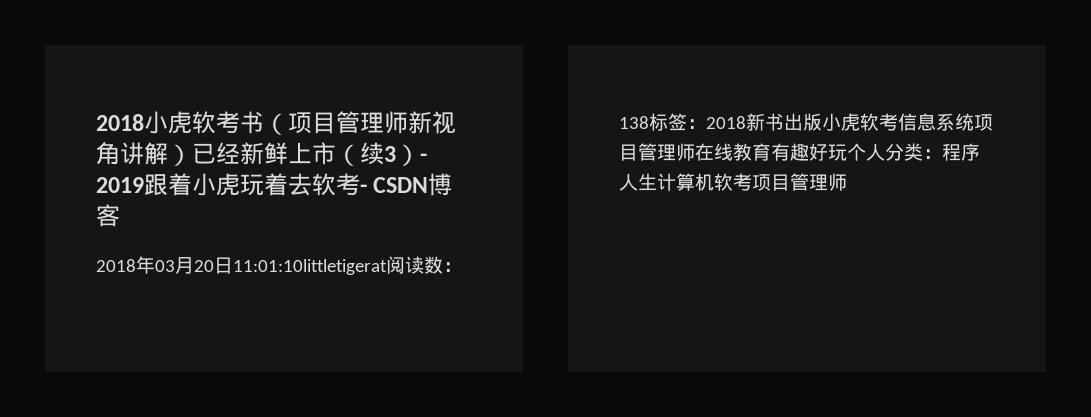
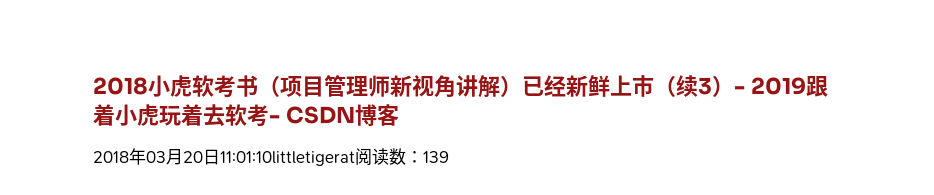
- 2018年03月20日11:01:10littletigerat阅读数：138标签：2018新书出版小虎软考信息系统项目管理师在线教育有趣好玩个人分类：程序人生计算机软考项目管理师
+ 2018年03月20日11:01:10littletigerat阅读数：139

